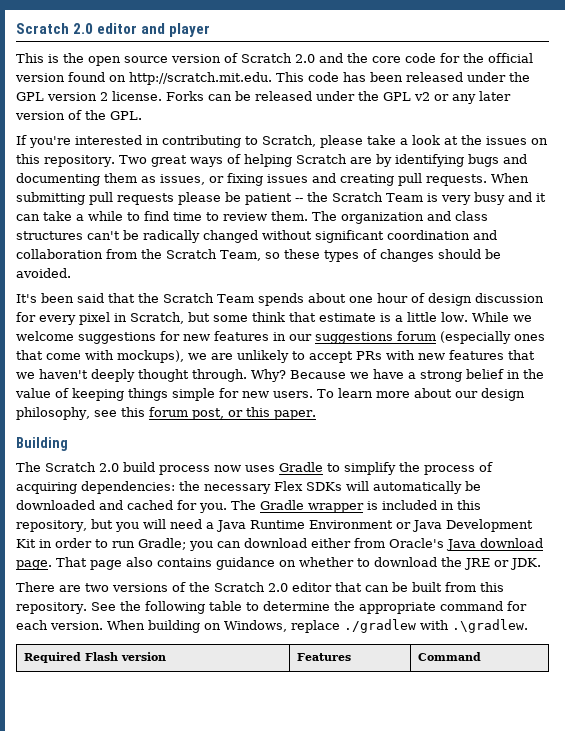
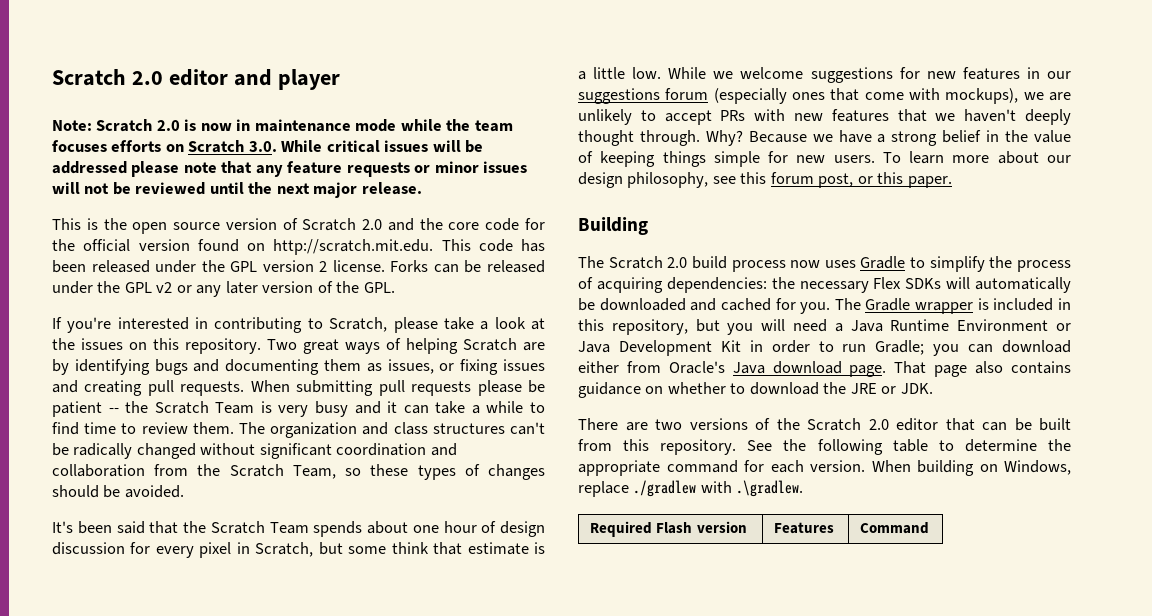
+ Note: Scratch 2.0 is now in maintenance mode while the team focuses efforts on Scratch 3.0. While critical issues will be addressed please note that any feature requests or minor issues will not be reviewed until the next major release.

